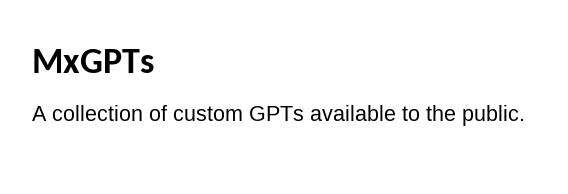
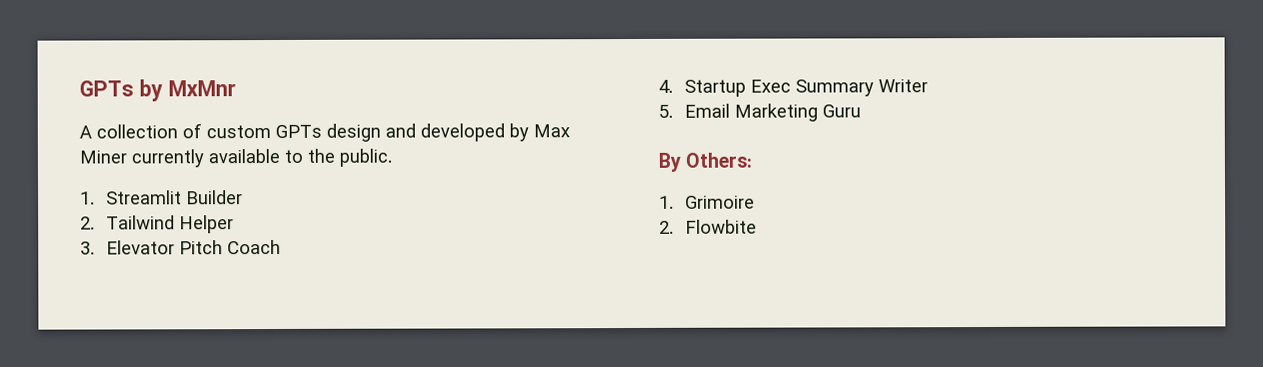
- MxGPTs
+ GPTs by MxMnr
- A collection of custom GPTs available to the public.
+ A collection of custom GPTs design and developed by Max Miner currently available to the public.
+ 1. Streamlit Builder
+ 2. Tailwind Helper
+ 3. Elevator Pitch Coach
+ 4. Startup Exec Summary Writer
+ 5. Email Marketing Guru
+ By Others:
+ 1. Grimoire
+ 2. Flowbite

